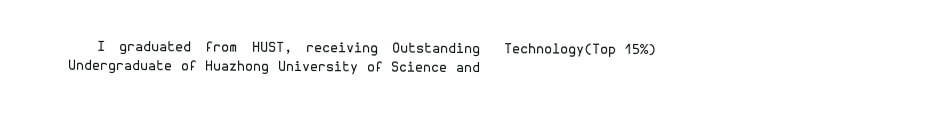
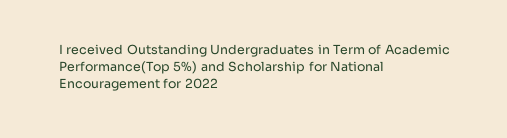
- I graduated from HUST, receiving Outstanding Undergraduate of Huazhong University of Science and Technology(Top 15%)
+ I received Outstanding Undergraduates in Term of Academic Performance(Top 5%) and Scholarship for National Encouragement for 2022

